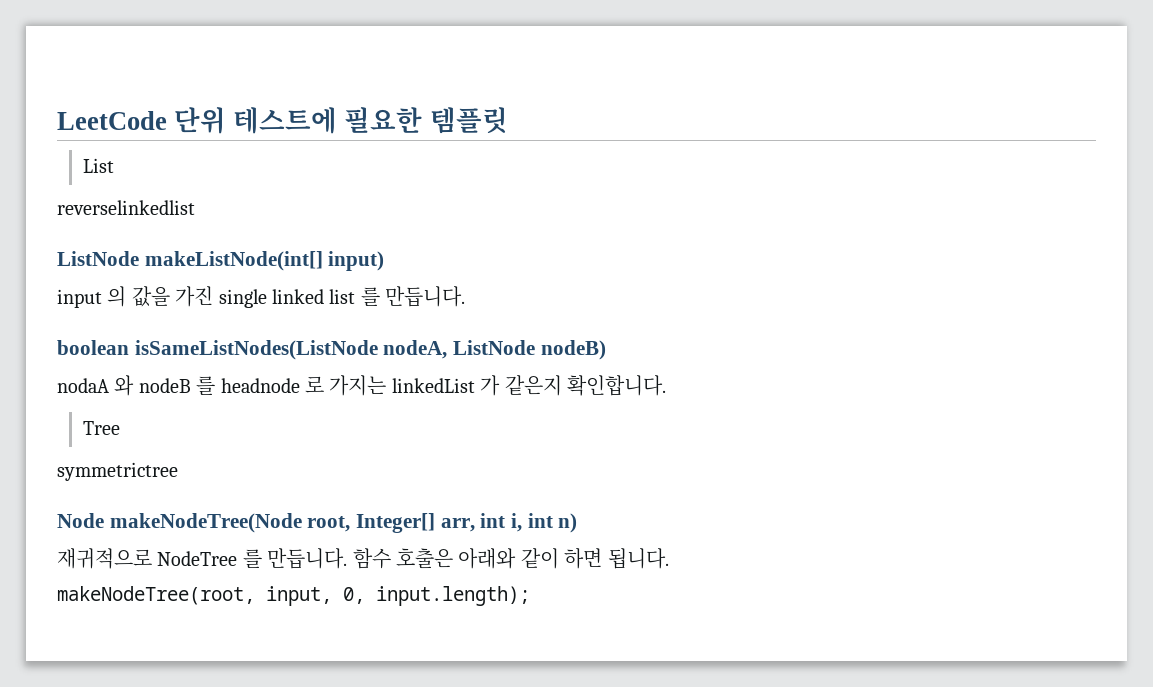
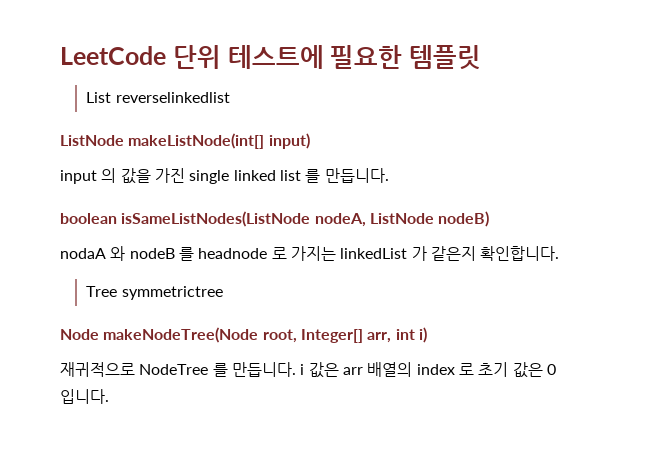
- List
- reverselinkedlist
+ List reverselinkedlist
- Tree
- symmetrictree
+ Tree symmetrictree
- Node makeNodeTree(Node root, Integer[] arr, int i, int n)
+ Node makeNodeTree(Node root, Integer[] arr, int i)
- 재귀적으로 NodeTree 를 만듭니다. 함수 호출은 아래와 같이 하면 됩니다.
- makeNodeTree(root, input, 0, input.length);
+ 재귀적으로 NodeTree 를 만듭니다. i 값은 arr 배열의 index 로 초기 값은 0 입니다.

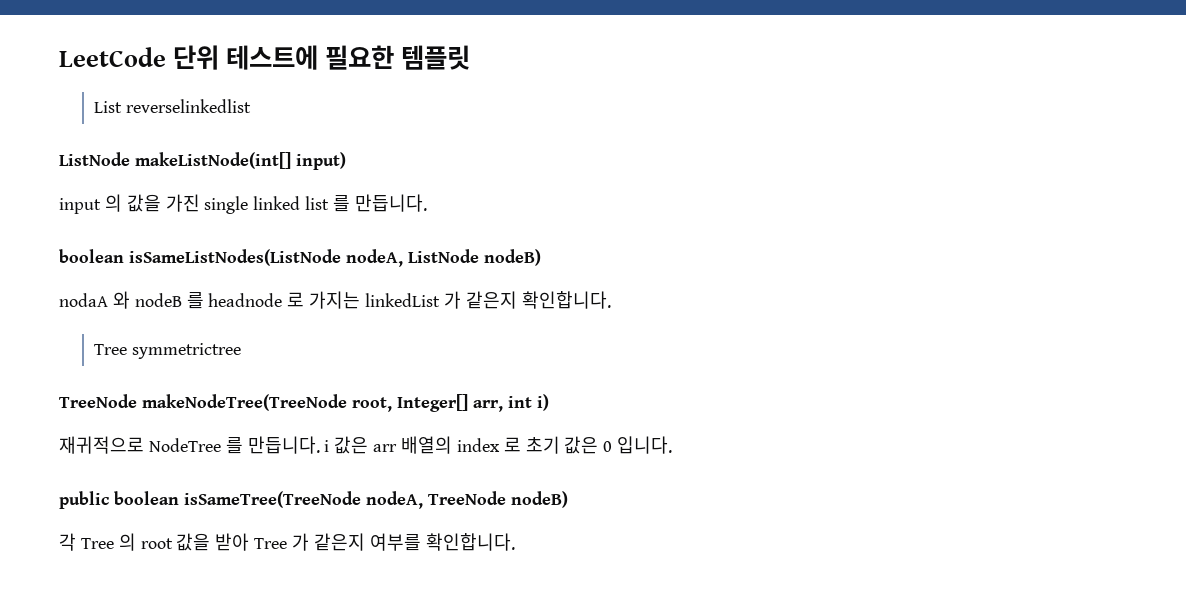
- Node makeNodeTree(Node root, Integer[] arr, int i)
+ TreeNode makeNodeTree(TreeNode root, Integer[] arr, int i)
+ public boolean isSameTree(TreeNode nodeA, TreeNode nodeB)
+ 각 Tree 의 root 값을 받아 Tree 가 같은지 여부를 확인합니다.

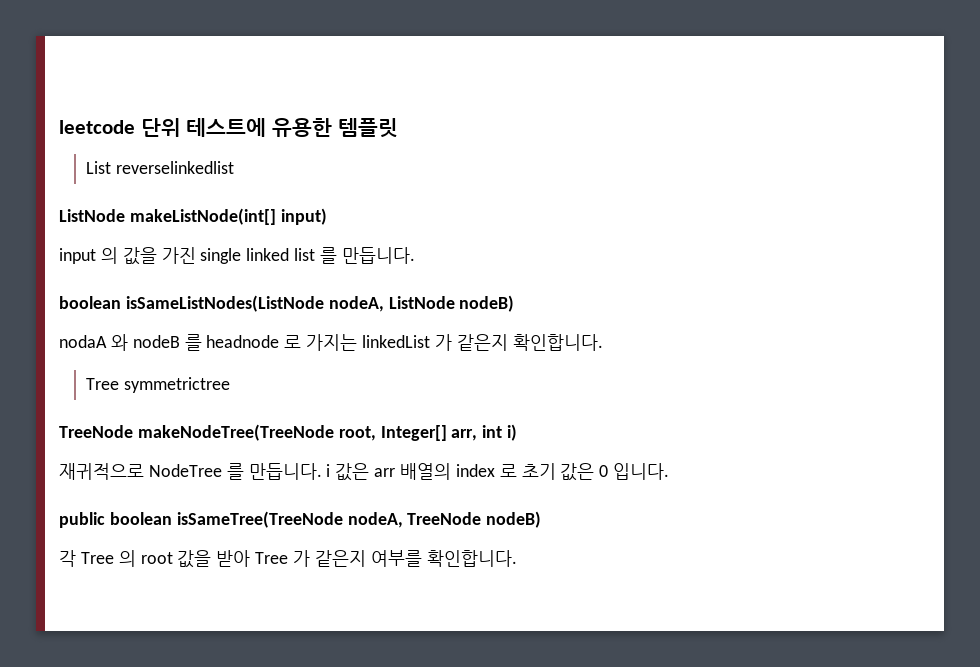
- LeetCode 단위 테스트에 필요한 템플릿
+ leetcode 단위 테스트에 유용한 템플릿

